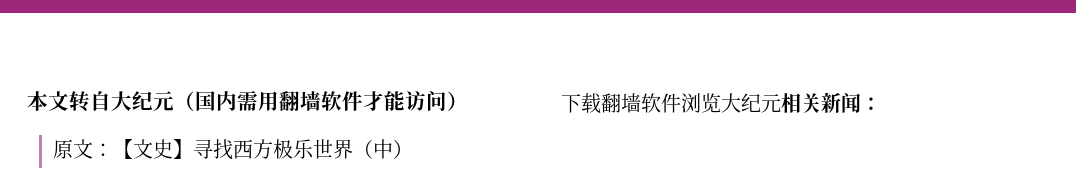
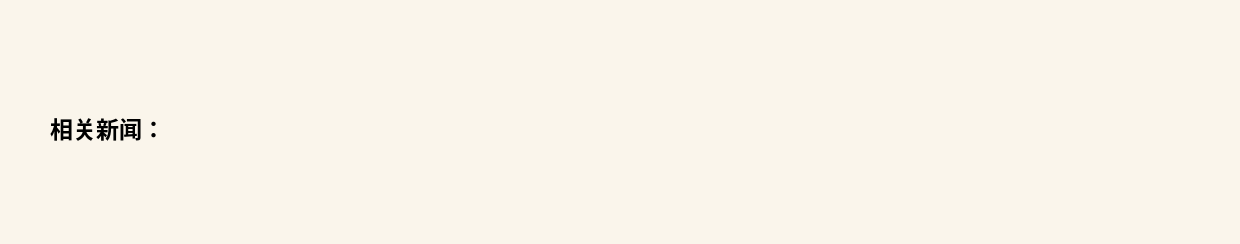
- 本文转自大纪元（国内需用翻墙软件才能访问）
- 原文：【文史】寻找西方极乐世界（中）
- 下载翻墙软件浏览大纪元相关新闻：
+ 相关新闻：

